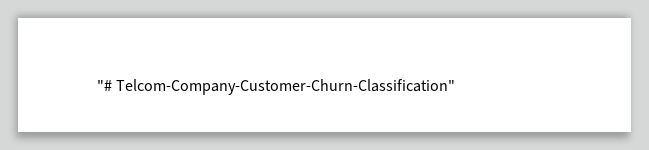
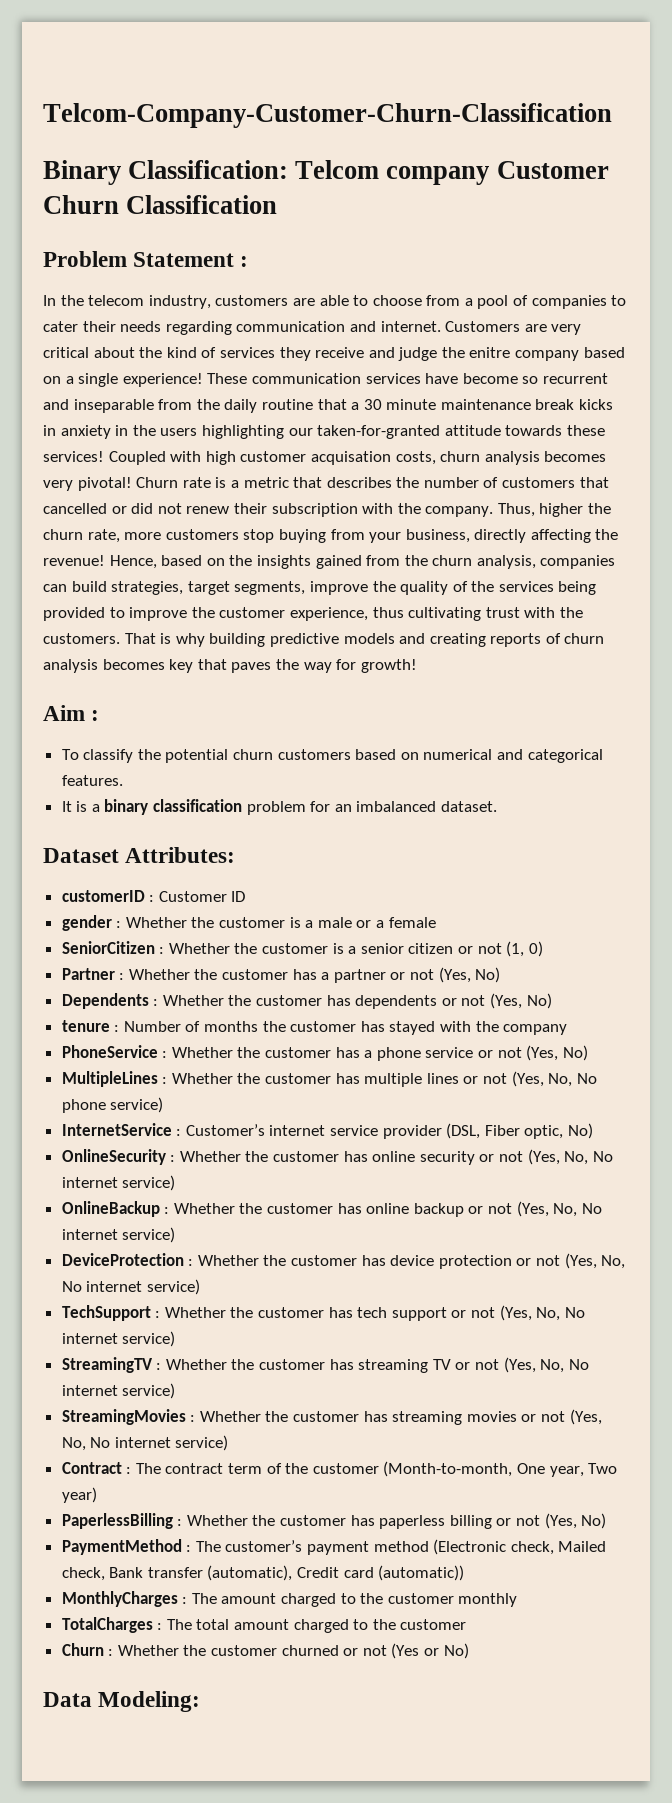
- "# Telcom-Company-Customer-Churn-Classification"
+ Telcom-Company-Customer-Churn-Classification
+ Binary Classification: Telcom company Customer Churn Classification
+ Problem Statement :
+ In the telecom industry, customers are able to choose from a pool of companies to cater their needs regarding communication and internet. Customers are very critical about the kind of services they receive and judge the enitre company based on a single experience! These communication services have become so recurrent and inseparable from the daily routine that a 30 minute maintenance break kicks in anxiety in the users highlighting our taken-for-granted attitude towards these services! Coupled with high customer acquisation costs, churn analysis becomes very pivotal! Churn rate is a metric that describes the number of customers that cancelled or did not renew their subscription with the company. Thus, higher the churn rate, more customers stop buying from your business, directly affecting the revenue! Hence, based on the insights gained from the churn analysis, companies can build strategies, target segments, improve the quality of the services being provided to improve the customer experience, thus cultivating trust with the customers. That is why building predictive models and creating reports of churn analysis becomes key that paves the way for growth!
+ Aim :
+ To classify the potential churn customers based on numerical and categorical features.
+ It is a binary classification problem for an imbalanced dataset.
+ Dataset Attributes:
+ customerID : Customer ID
+ gender : Whether the customer is a male or a female
+ SeniorCitizen : Whether the customer is a senior citizen or not (1, 0)
+ Partner : Whether the customer has a partner or not (Yes, No)
+ Dependents : Whether the customer has dependents or not (Yes, No)
+ tenure : Number of months the customer has stayed with the company
+ PhoneService : Whether the customer has a phone service or not (Yes, No)
+ MultipleLines : Whether the customer has multiple lines or not (Yes, No, No phone service)
+ InternetService : Customer’s internet service provider (DSL, Fiber optic, No)
+ OnlineSecurity : Whether the customer has online security or not (Yes, No, No internet service)
+ OnlineBackup : Whether the customer has online backup or not (Yes, No, No internet service)
+ DeviceProtection : Whether the customer has device protection or not (Yes, No, No internet service)
+ TechSupport : Whether the customer has tech support or not (Yes, No, No internet service)
+ StreamingTV : Whether the customer has streaming TV or not (Yes, No, No internet service)
+ StreamingMovies : Whether the customer has streaming movies or not (Yes, No, No internet service)
+ Contract : The contract term of the customer (Month-to-month, One year, Two year)
+ PaperlessBilling : Whether the customer has paperless billing or not (Yes, No)
+ PaymentMethod : The customer’s payment method (Electronic check, Mailed check, Bank transfer (automatic), Credit card (automatic))
+ MonthlyCharges : The amount charged to the customer monthly
+ TotalCharges : The total amount charged to the customer
+ Churn : Whether the customer churned or not (Yes or No)
+ Data Modeling:

